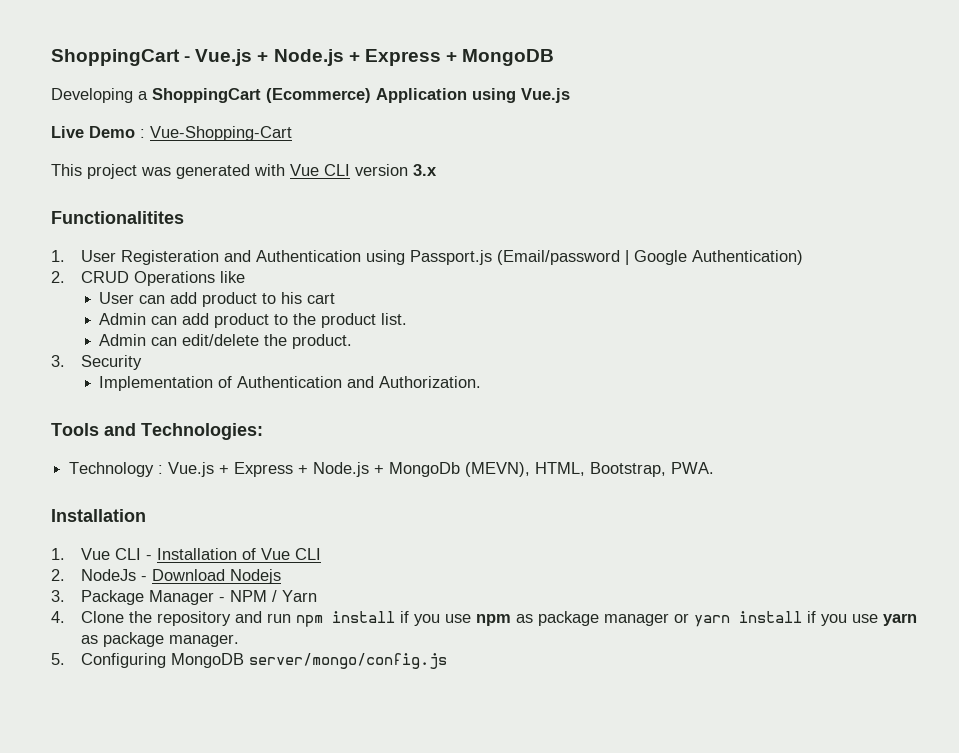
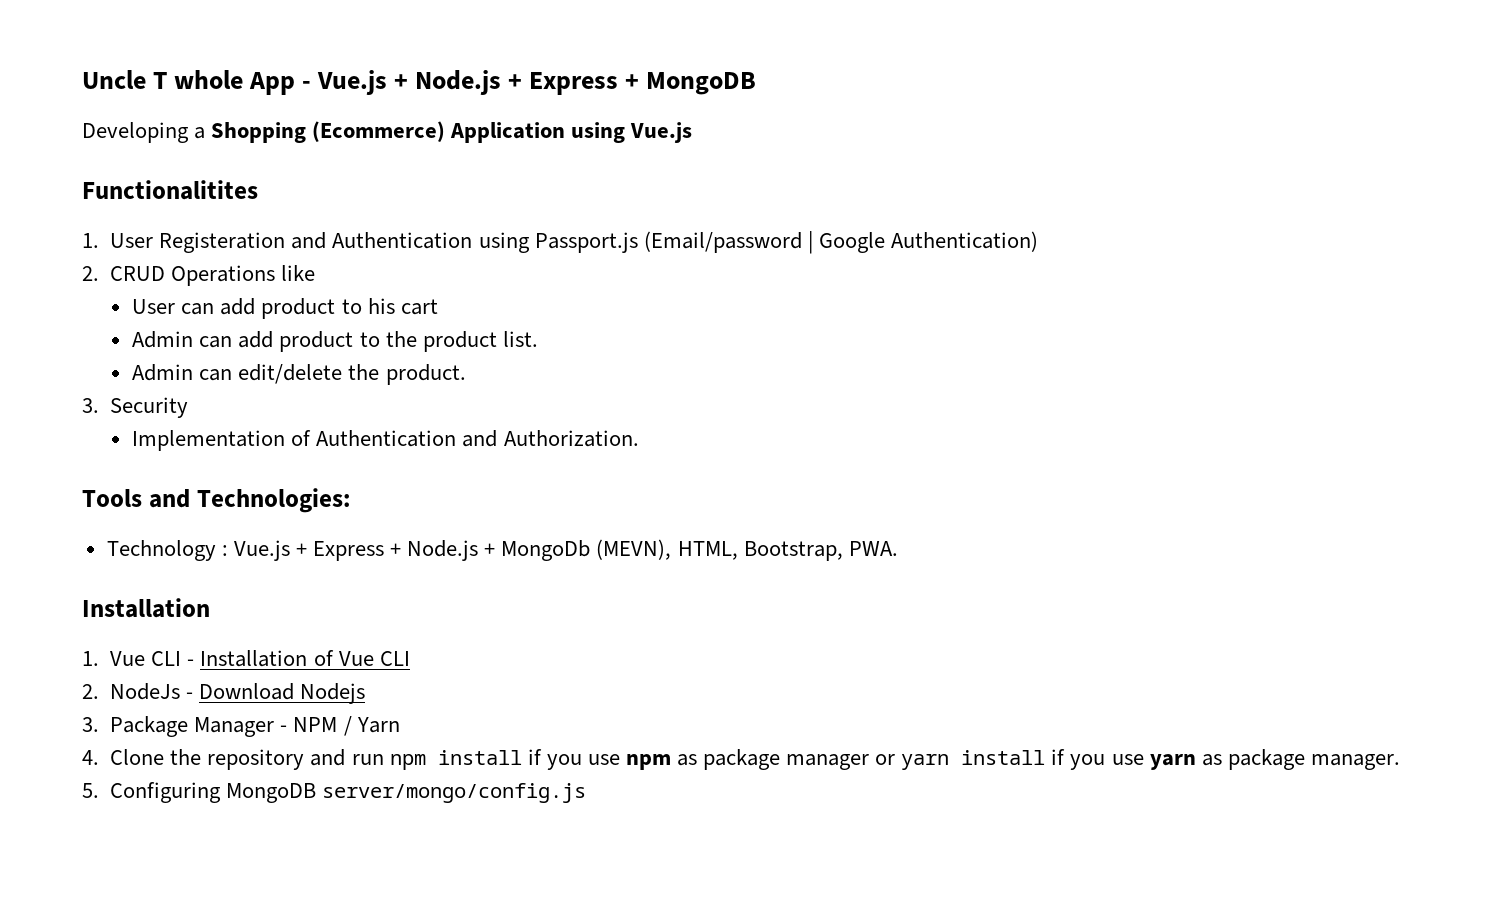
- ShoppingCart - Vue.js + Node.js + Express + MongoDB
+ Uncle T whole App - Vue.js + Node.js + Express + MongoDB
- Developing a ShoppingCart (Ecommerce) Application using Vue.js
+ Developing a Shopping (Ecommerce) Application using Vue.js
- Live Demo : Vue-Shopping-Cart
- This project was generated with Vue CLI version 3.x

